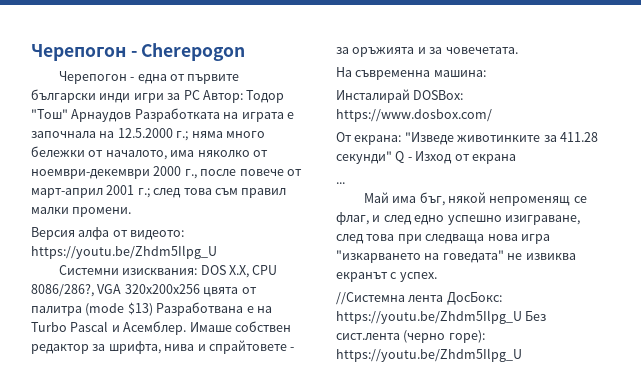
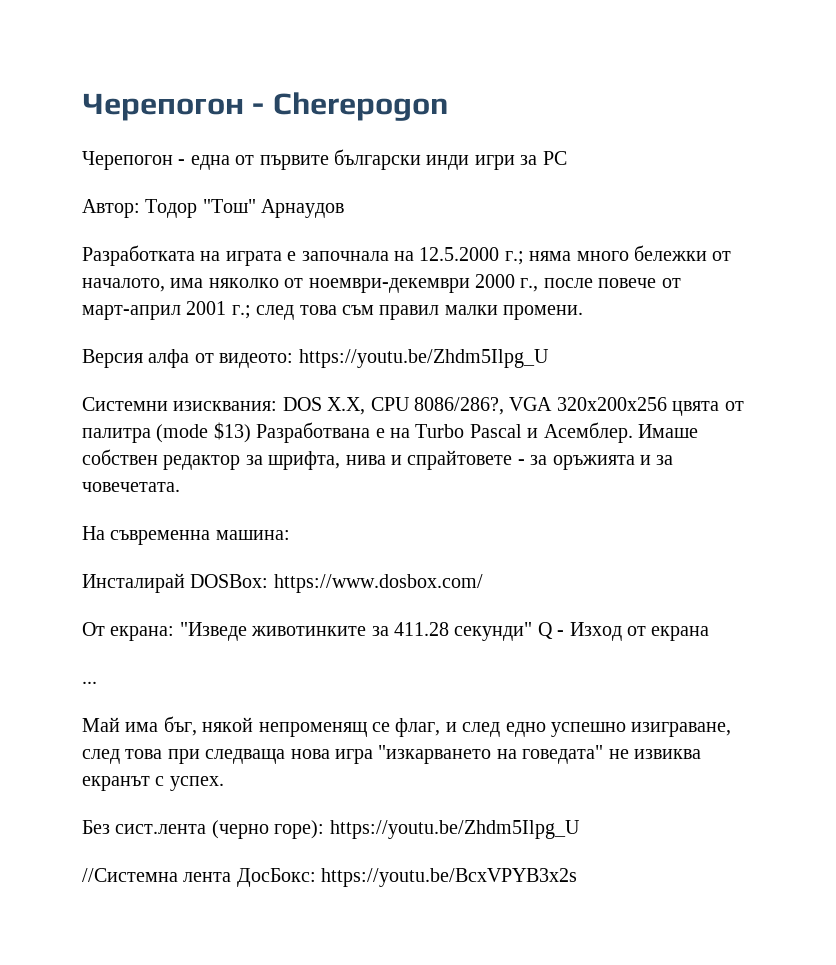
- Черепогон - една от първите български инди игри за PC Автор: Тодор "Тош" Арнаудов Разработката на играта е започнала на 12.5.2000 г.; няма много бележки от началото, има няколко от ноември-декември 2000 г., после повече от март-април 2001 г.; след това съм правил малки промени.
+ Черепогон - една от първите български инди игри за PC
+ Автор: Тодор "Тош" Арнаудов
+ Разработката на играта е започнала на 12.5.2000 г.; няма много бележки от началото, има няколко от ноември-декември 2000 г., после повече от март-април 2001 г.; след това съм правил малки промени.
- //Системна лента ДосБокс: https://youtu.be/Zhdm5Ilpg_U Без сист.лента (черно горе): https://youtu.be/Zhdm5Ilpg_U
+ Без сист.лента (черно горе): https://youtu.be/Zhdm5Ilpg_U
+ //Системна лента ДосБокс: https://youtu.be/BcxVPYB3x2s

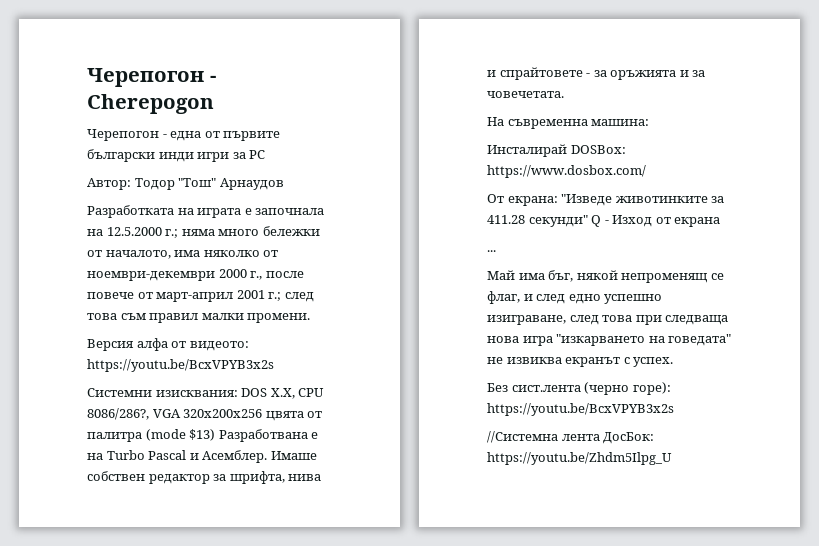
- Версия алфа от видеото: https://youtu.be/Zhdm5Ilpg_U
+ Версия алфа от видеото: https://youtu.be/BcxVPYB3x2s
- Без сист.лента (черно горе): https://youtu.be/Zhdm5Ilpg_U
+ Без сист.лента (черно горе): https://youtu.be/BcxVPYB3x2s
- //Системна лента ДосБокс: https://youtu.be/BcxVPYB3x2s
+ //Системна лента ДосБок: https://youtu.be/Zhdm5Ilpg_U

